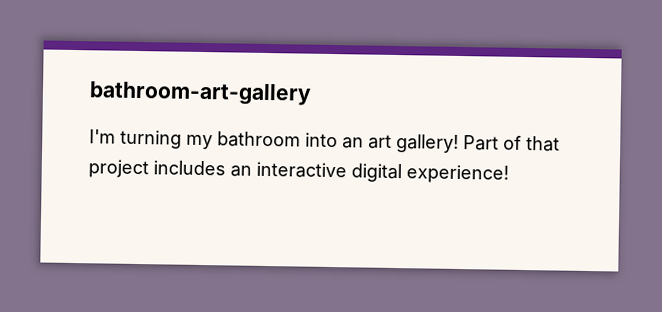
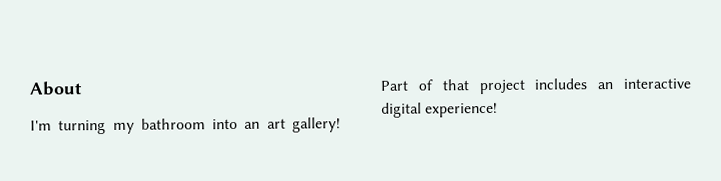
- bathroom-art-gallery
+ About

